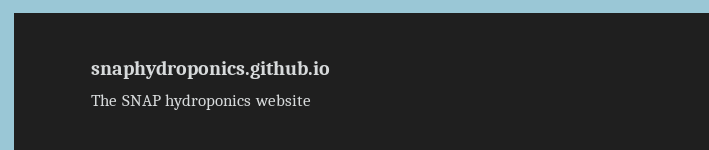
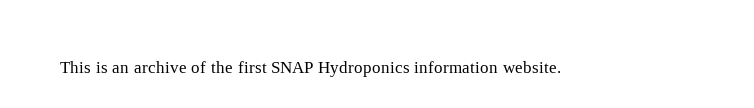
- snaphydroponics.github.io
- The SNAP hydroponics website
+ This is an archive of the first SNAP Hydroponics information website.

